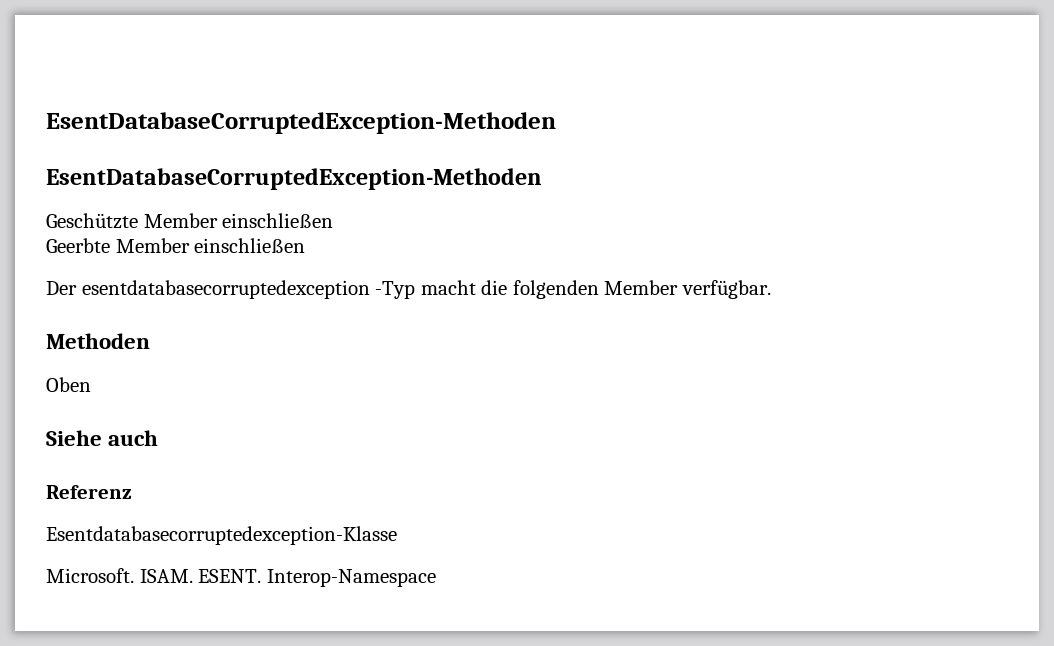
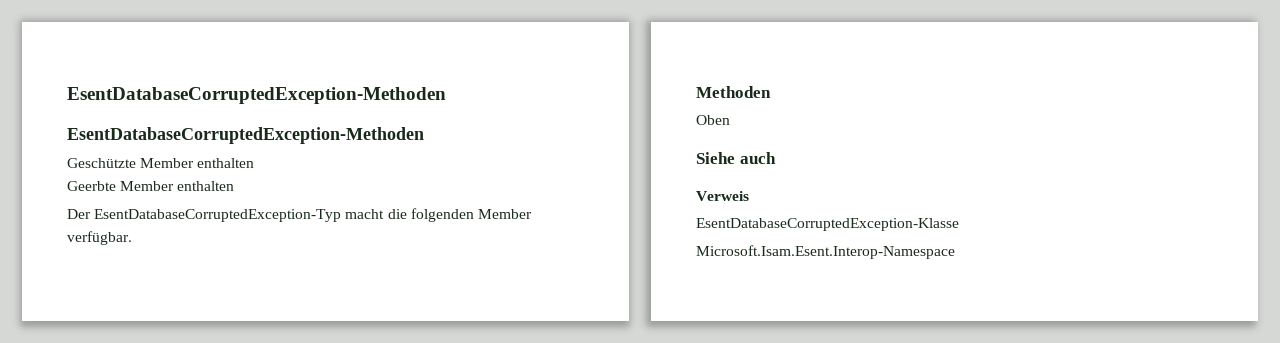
- Geschützte Member einschließen
+ Geschützte Member enthalten
- Geerbte Member einschließen
+ Geerbte Member enthalten
- Der esentdatabasecorruptedexception -Typ macht die folgenden Member verfügbar.
+ Der EsentDatabaseCorruptedException-Typ macht die folgenden Member verfügbar.
- Referenz
- Esentdatabasecorruptedexception-Klasse
- Microsoft. ISAM. ESENT. Interop-Namespace
+ Verweis
+ EsentDatabaseCorruptedException-Klasse
+ Microsoft.Isam.Esent.Interop-Namespace

